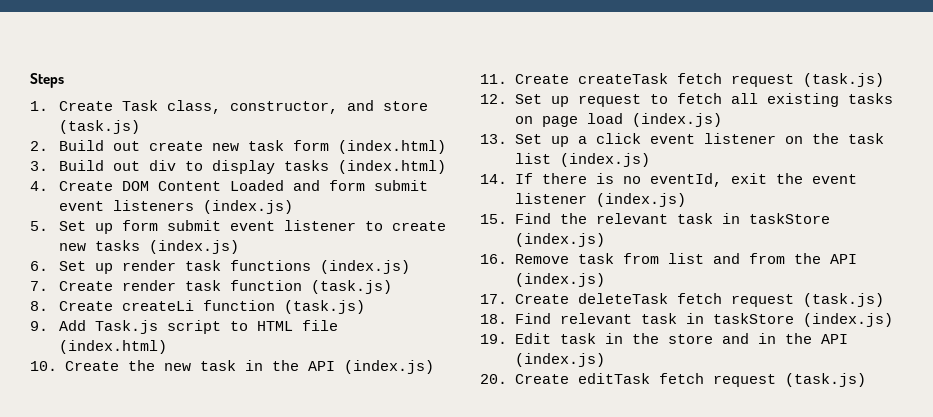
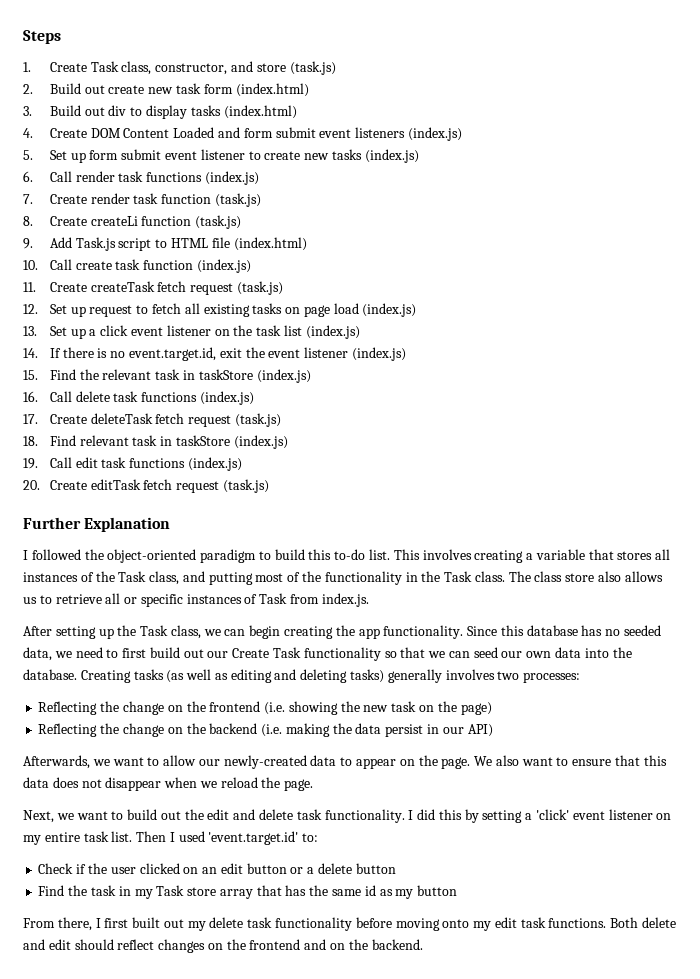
- 6. Set up render task functions (index.js)
+ 6. Call render task functions (index.js)
- 10. Create the new task in the API (index.js)
+ 10. Call create task function (index.js)
- 14. If there is no eventId, exit the event listener (index.js)
+ 14. If there is no event.target.id, exit the event listener (index.js)
- 16. Remove task from list and from the API (index.js)
+ 16. Call delete task functions (index.js)
- 19. Edit task in the store and in the API (index.js)
+ 19. Call edit task functions (index.js)
+ Further Explanation
+ I followed the object-oriented paradigm to build this to-do list. This involves creating a variable that stores all instances of the Task class, and putting most of the functionality in the Task class. The class store also allows us to retrieve all or specific instances of Task from index.js.
+ After setting up the Task class, we can begin creating the app functionality. Since this database has no seeded data, we need to first build out our Create Task functionality so that we can seed our own data into the database. Creating tasks (as well as editing and deleting tasks) generally involves two processes:
+ Reflecting the change on the frontend (i.e. showing the new task on the page)
+ Reflecting the change on the backend (i.e. making the data persist in our API)
+ Afterwards, we want to allow our newly-created data to appear on the page. We also want to ensure that this data does not disappear when we reload the page.
+ Next, we want to build out the edit and delete task functionality. I did this by setting a 'click' event listener on my entire task list. Then I used 'event.target.id' to:
+ Check if the user clicked on an edit button or a delete button
+ Find the task in my Task store array that has the same id as my button
+ From there, I first built out my delete task functionality before moving onto my edit task functions. Both delete and edit should reflect changes on the frontend and on the backend.

